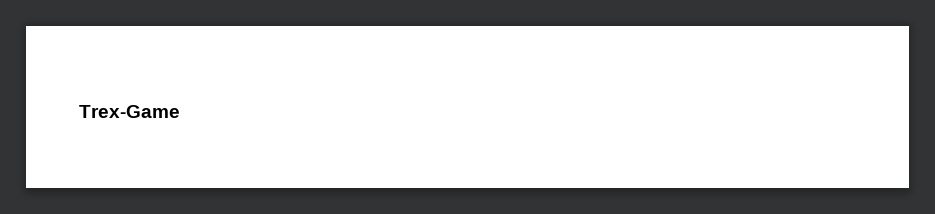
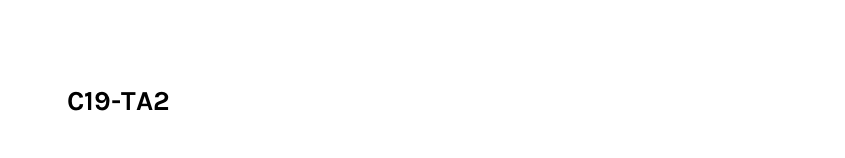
- Trex-Game
+ C19-TA2

